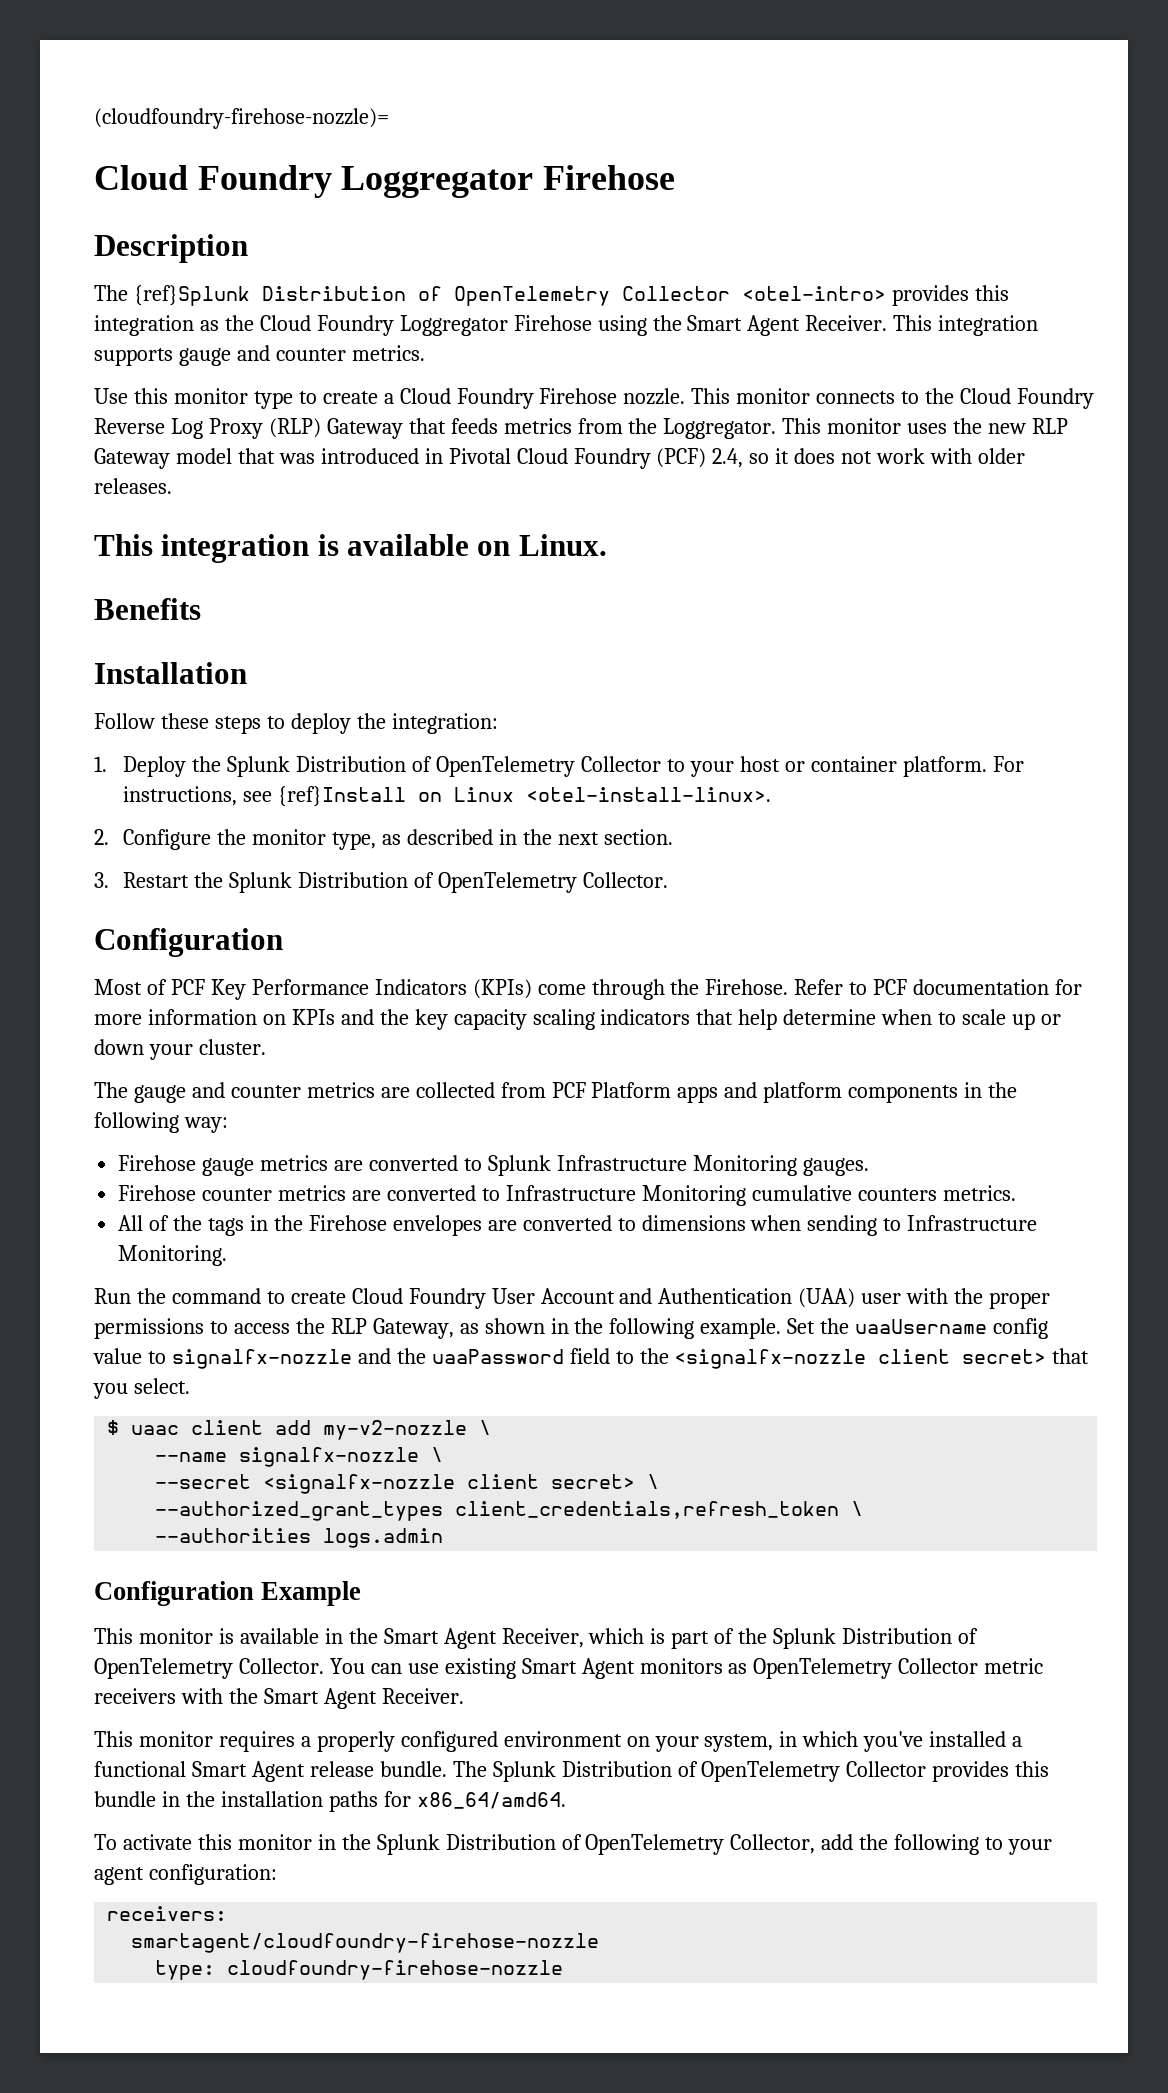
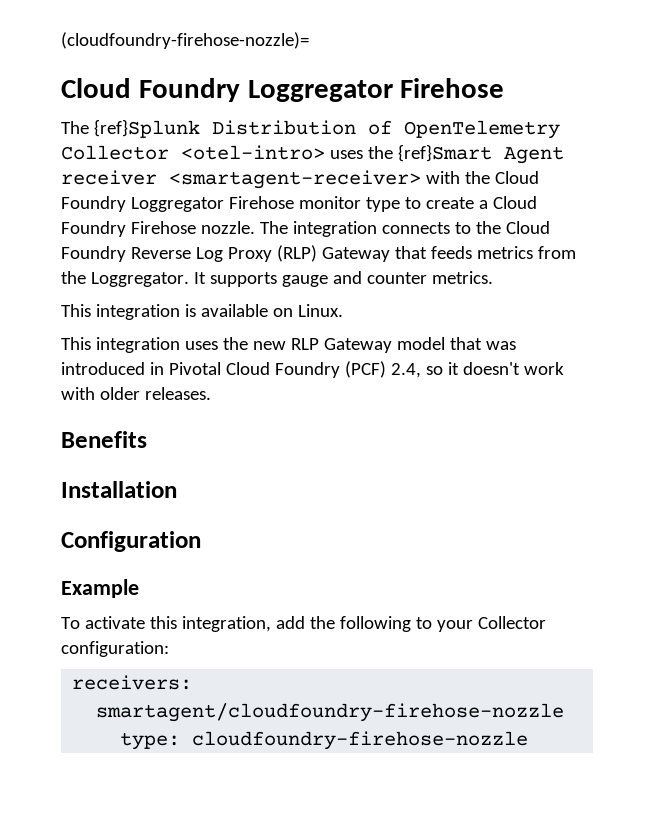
- Description
- The {ref}Splunk Distribution of OpenTelemetry Collector <otel-intro> provides this integration as the Cloud Foundry Loggregator Firehose using the Smart Agent Receiver. This integration supports gauge and counter metrics.
- Use this monitor type to create a Cloud Foundry Firehose nozzle.
+ The {ref}Splunk Distribution of OpenTelemetry Collector <otel-intro> uses the {ref}Smart Agent receiver <smartagent-receiver> with the Cloud Foundry Loggregator Firehose monitor type to create a Cloud Foundry Firehose nozzle.
- This monitor connects to the Cloud Foundry Reverse Log Proxy (RLP) Gateway that feeds metrics from the Loggregator.
+ The integration connects to the Cloud Foundry Reverse Log Proxy (RLP) Gateway that feeds metrics from the Loggregator.
- This monitor uses the new RLP Gateway model that was introduced in Pivotal Cloud Foundry (PCF) 2.4, so it does not work with older releases.
+ It supports gauge and counter metrics.
+ This integration is available on Linux.
+ This integration uses the new RLP Gateway model that was introduced in Pivotal Cloud Foundry (PCF) 2.4, so it doesn't work with older releases.
- This integration is available on Linux.
  Benefits
  Installation
- Follow these steps to deploy the integration:
- 1. Deploy the Splunk Distribution of OpenTelemetry Collector to your host or container platform. For instructions, see {ref}Install on Linux <otel-install-linux>.
- 2. Configure the monitor type, as described in the next section.
- 3. Restart the Splunk Distribution of OpenTelemetry Collector.
  Configuration
- Most of PCF Key Performance Indicators (KPIs) come through the Firehose. Refer to PCF documentation for more information on KPIs and the key capacity scaling indicators that help determine when to scale up or down your cluster.
- The gauge and counter metrics are collected from PCF Platform apps and platform components in the following way:
- Firehose gauge metrics are converted to Splunk Infrastructure Monitoring gauges.
- Firehose counter metrics are converted to Infrastructure Monitoring cumulative counters metrics.
- All of the tags in the Firehose envelopes are converted to dimensions when sending to Infrastructure Monitoring.
- Run the command to create Cloud Foundry User Account and Authentication (UAA) user with the proper permissions to access the RLP Gateway, as shown in the following example. Set the uaaUsername config value to signalfx-nozzle and the uaaPassword field to the <signalfx-nozzle client secret> that you select.
- $ uaac client add my-v2-nozzle \
- --name signalfx-nozzle \
- --secret <signalfx-nozzle client secret> \
- --authorized_grant_types client_credentials,refresh_token \
- --authorities logs.admin
- Configuration Example
- This monitor is available in the Smart Agent Receiver, which is part of the Splunk Distribution of OpenTelemetry Collector. You can use existing Smart Agent monitors as OpenTelemetry Collector metric receivers with the Smart Agent Receiver.
- This monitor requires a properly configured environment on your system, in which you've installed a functional Smart Agent release bundle. The Splunk Distribution of OpenTelemetry Collector provides this bundle in the installation paths for x86_64/amd64.
- To activate this monitor in the Splunk Distribution of OpenTelemetry Collector, add the following to your agent configuration:
+ Example
+ To activate this integration, add the following to your Collector configuration:

